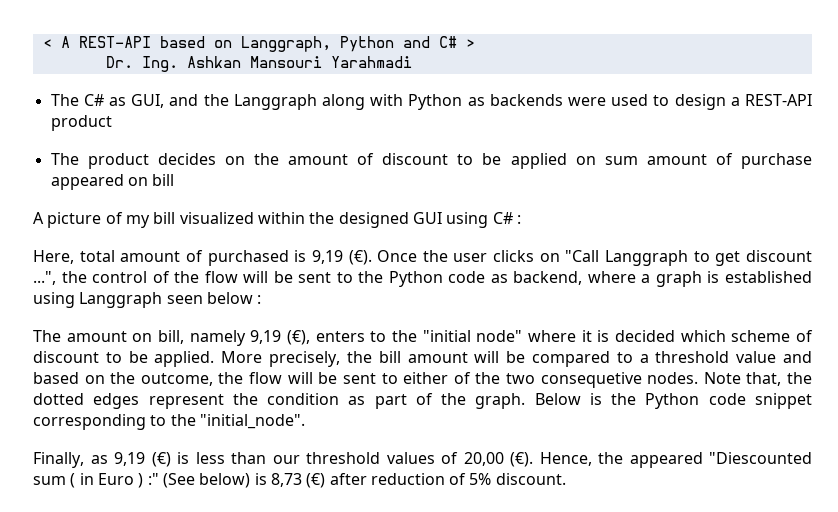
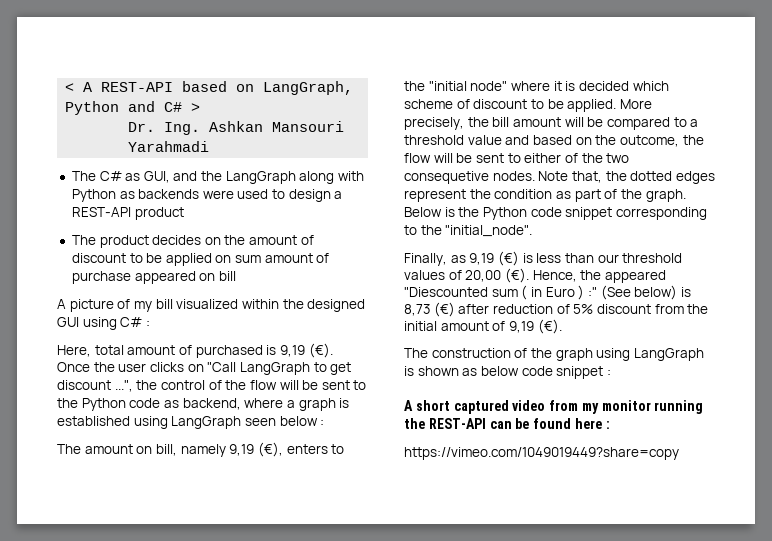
- < A REST-API based on Langgraph, Python and C# >
+ < A REST-API based on LangGraph, Python and C# >
- The C# as GUI, and the Langgraph along with Python as backends were used to design a REST-API product
+ The C# as GUI, and the LangGraph along with Python as backends were used to design a REST-API product
- Once the user clicks on "Call Langgraph to get discount ...", the control of the flow will be sent to the Python code as backend, where a graph is established using Langgraph seen below :
+ Once the user clicks on "Call LangGraph to get discount ...", the control of the flow will be sent to the Python code as backend, where a graph is established using LangGraph seen below :
- Hence, the appeared "Diescounted sum ( in Euro ) :" (See below) is 8,73 (€) after reduction of 5% discount.
+ Hence, the appeared "Diescounted sum ( in Euro ) :" (See below) is 8,73 (€) after reduction of 5% discount from the initial amount of 9,19 (€).
+ The construction of the graph using LangGraph is shown as below code snippet :
+ A short captured video from my monitor running the REST-API can be found here :
+ https://vimeo.com/1049019449?share=copy

